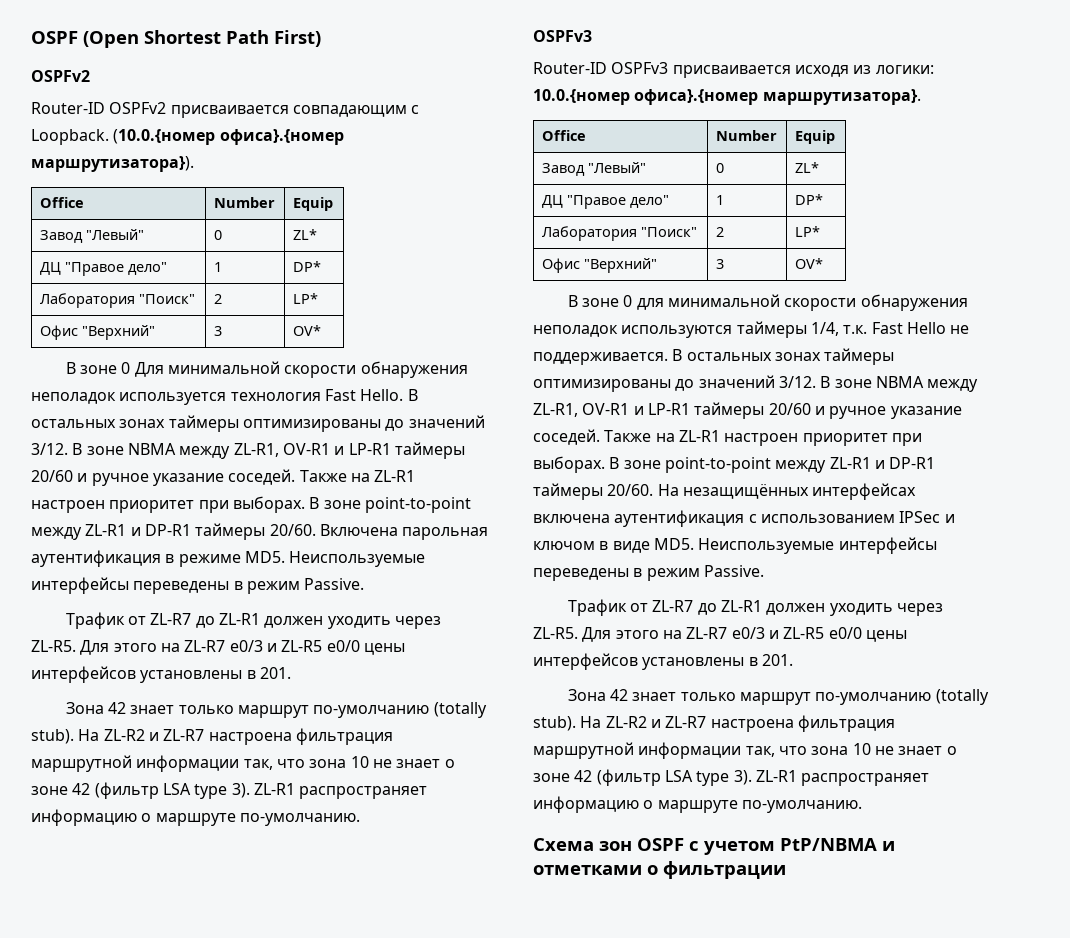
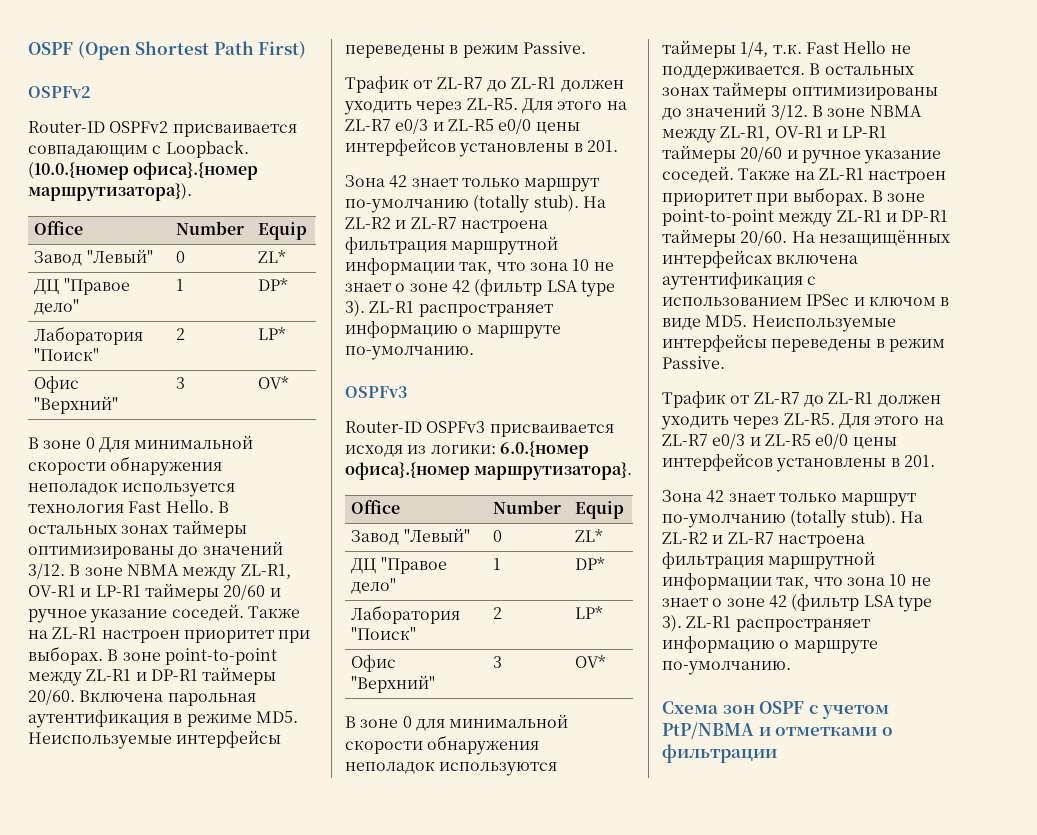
- Router-ID OSPFv3 присваивается исходя из логики: 10.0.{номер офиса}.{номер маршрутизатора}.
+ Router-ID OSPFv3 присваивается исходя из логики: 6.0.{номер офиса}.{номер маршрутизатора}.

